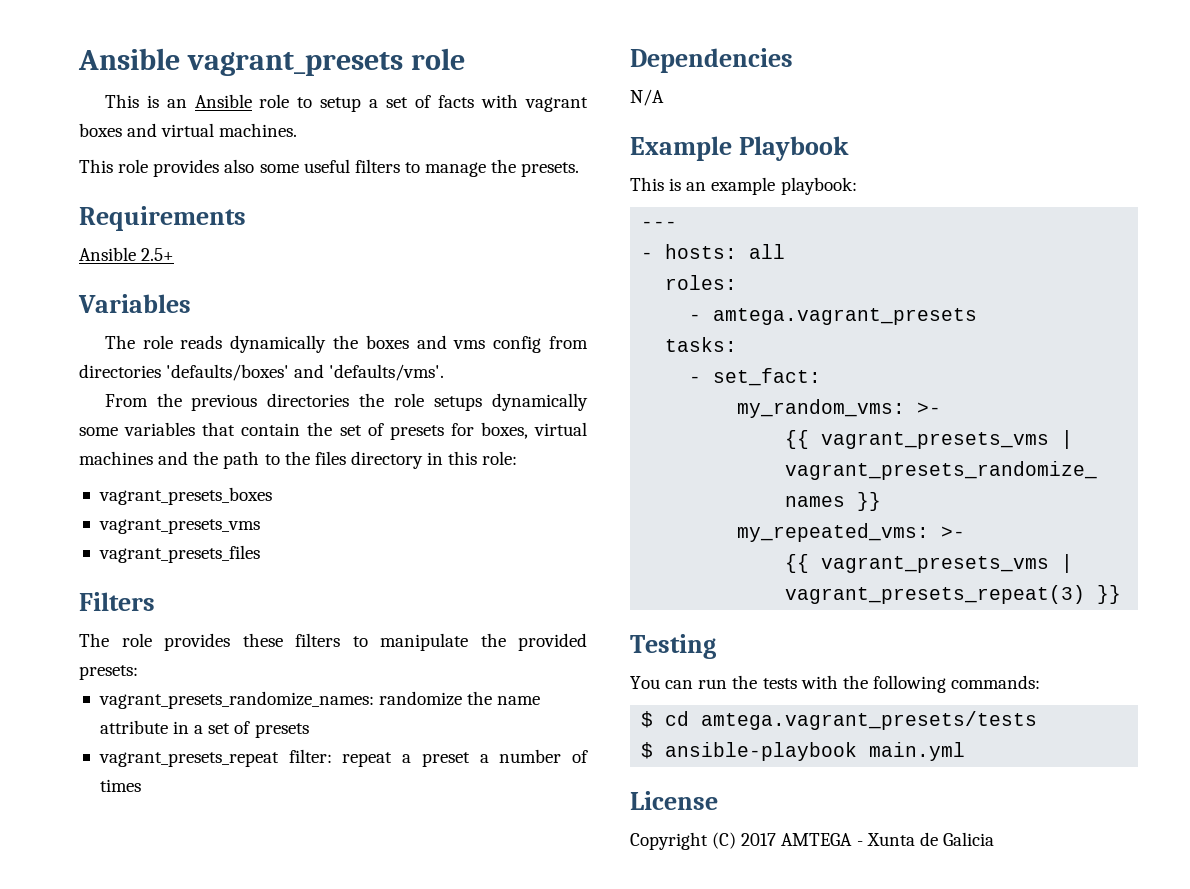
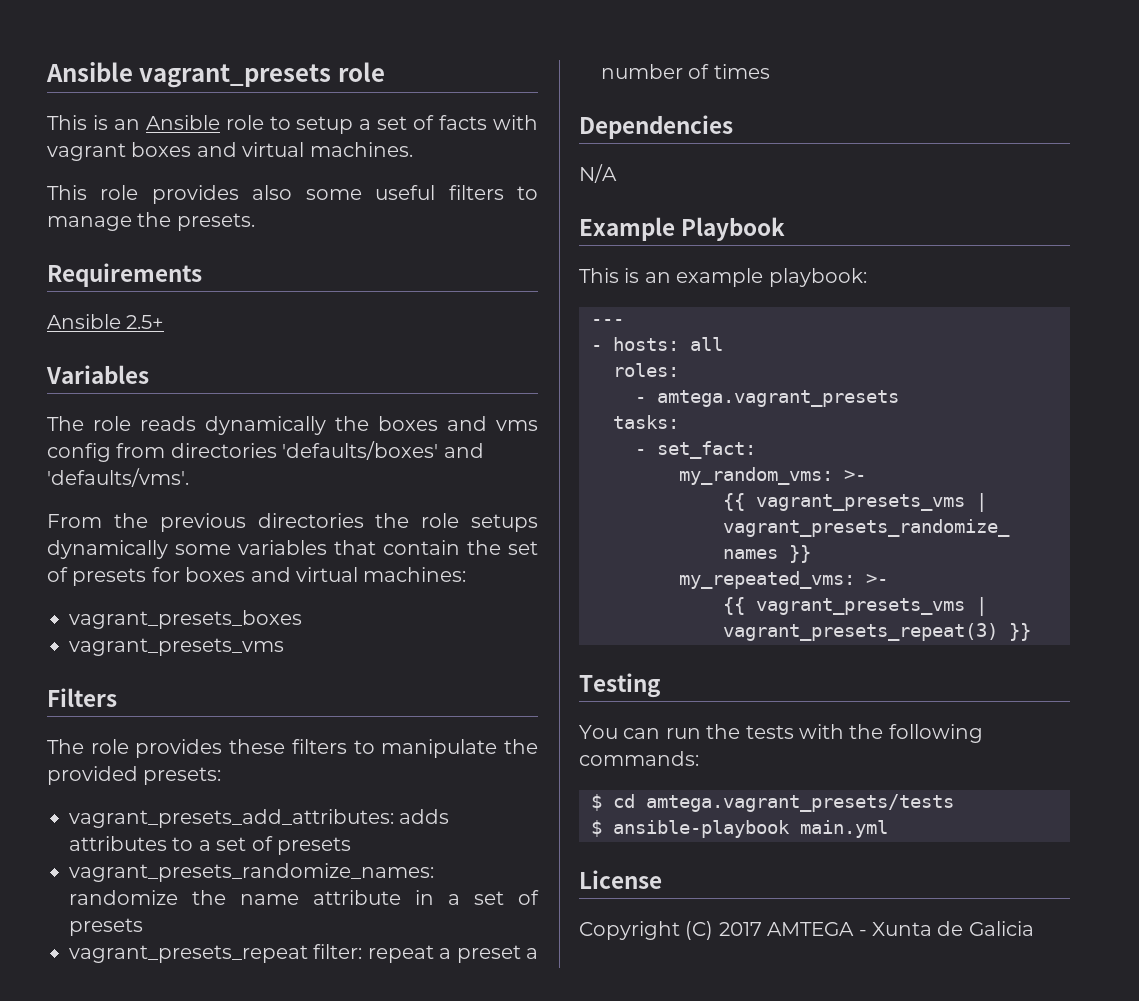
- From the previous directories the role setups dynamically some variables that contain the set of presets for boxes, virtual machines and the path to the files directory in this role:
+ From the previous directories the role setups dynamically some variables that contain the set of presets for boxes and virtual machines:
- vagrant_presets_files
+ vagrant_presets_add_attributes: adds attributes to a set of presets

